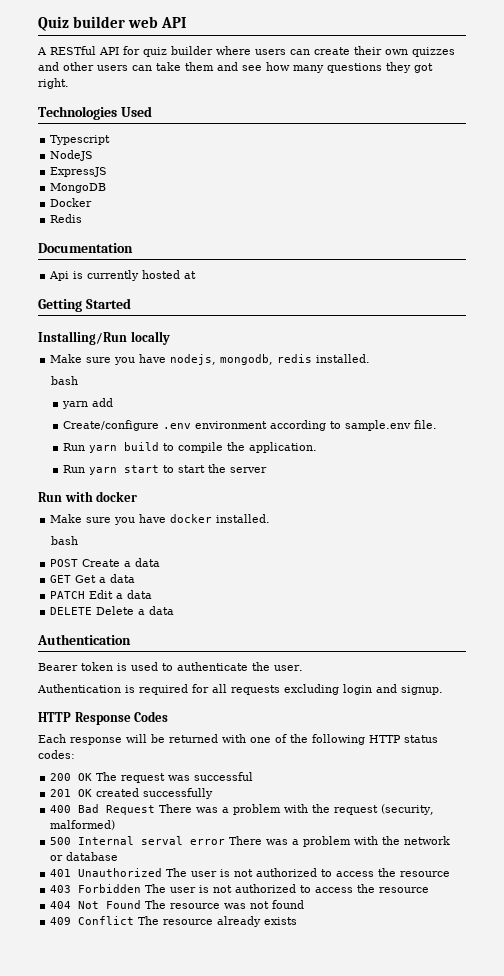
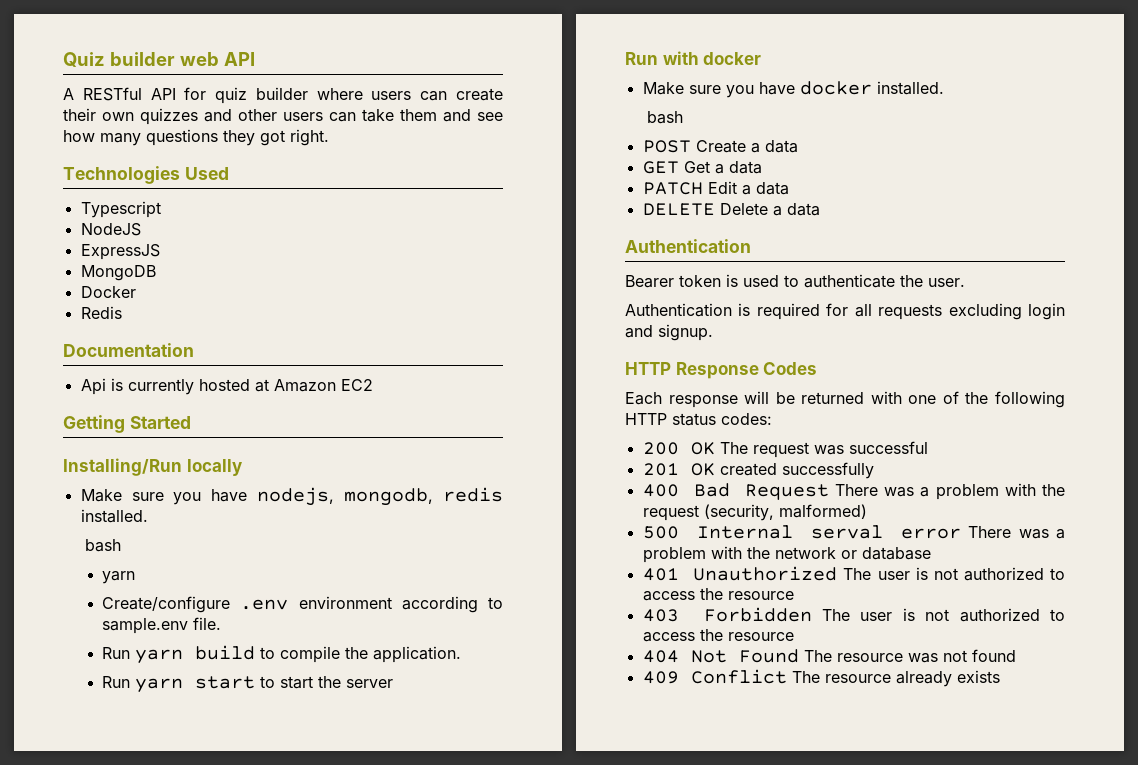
- Api is currently hosted at
+ Api is currently hosted at Amazon EC2
  Make sure you have nodejs, mongodb, redis installed.
  bash
- yarn add
+ yarn

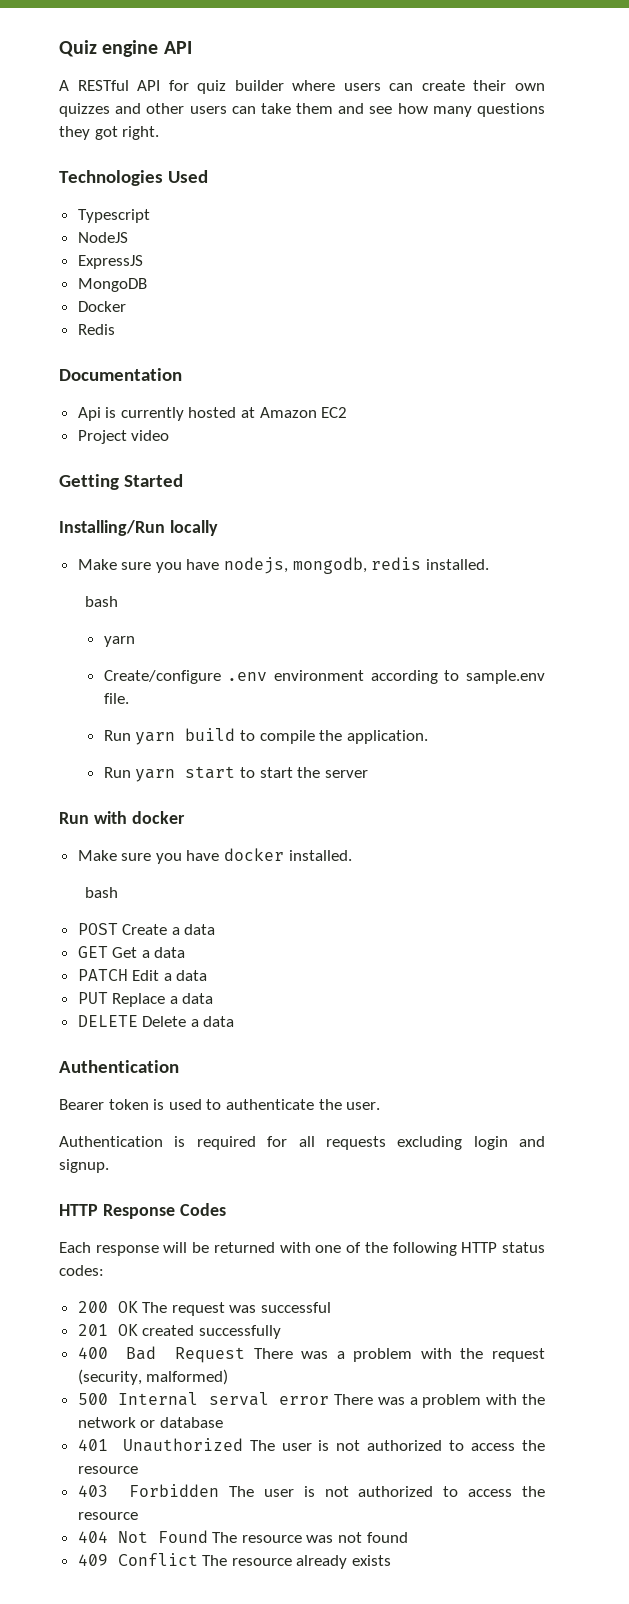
- Quiz builder web API
+ Quiz engine API
+ Project video
+ PUT Replace a data

